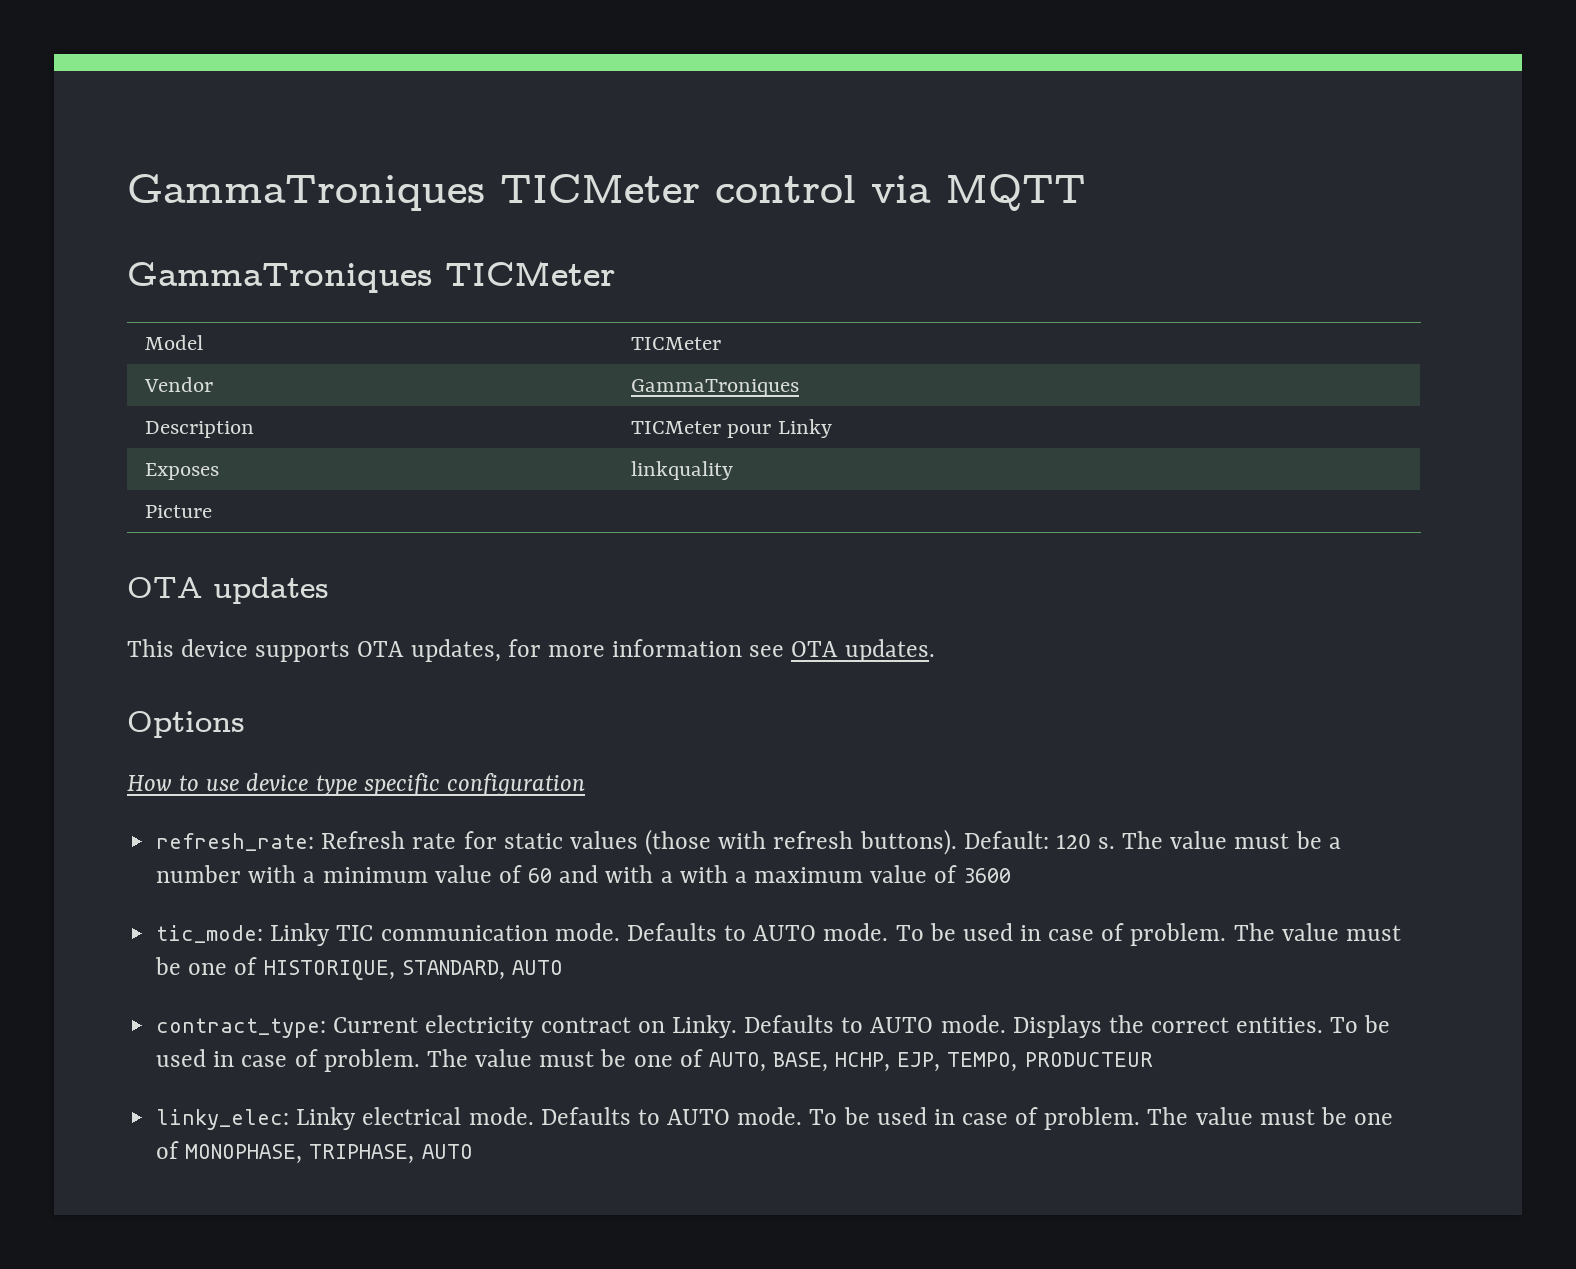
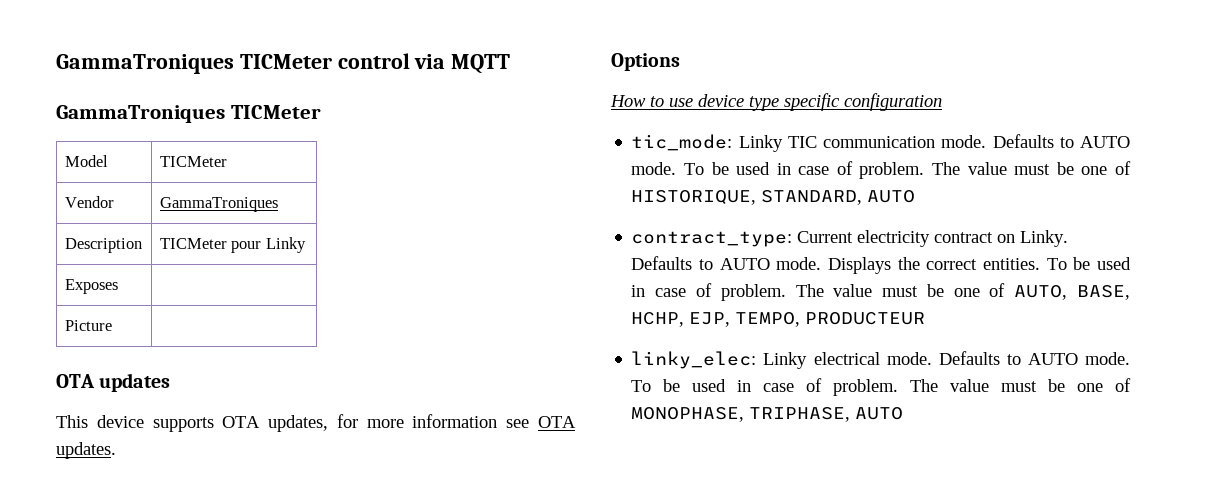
- Exposes | linkquality
+ Exposes |
- refresh_rate: Refresh rate for static values (those with refresh buttons). Default: 120 s. The value must be a number with a minimum value of 60 and with a with a maximum value of 3600

